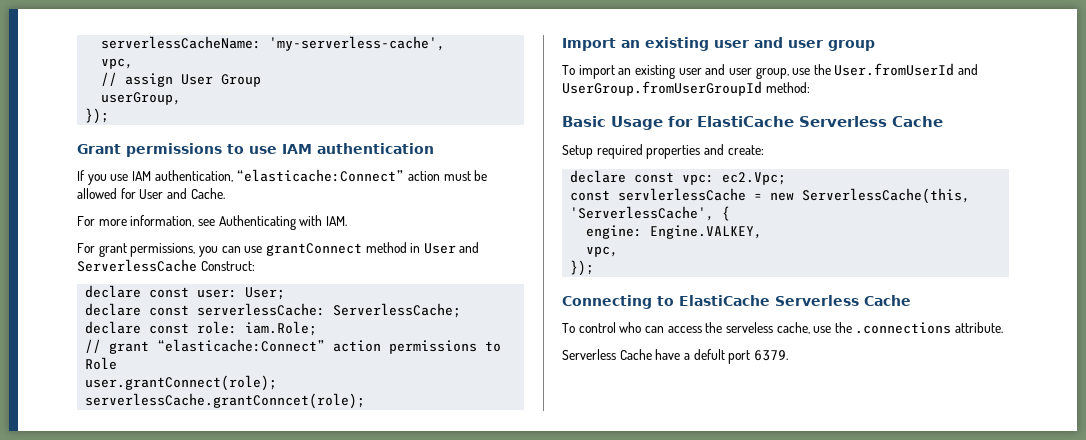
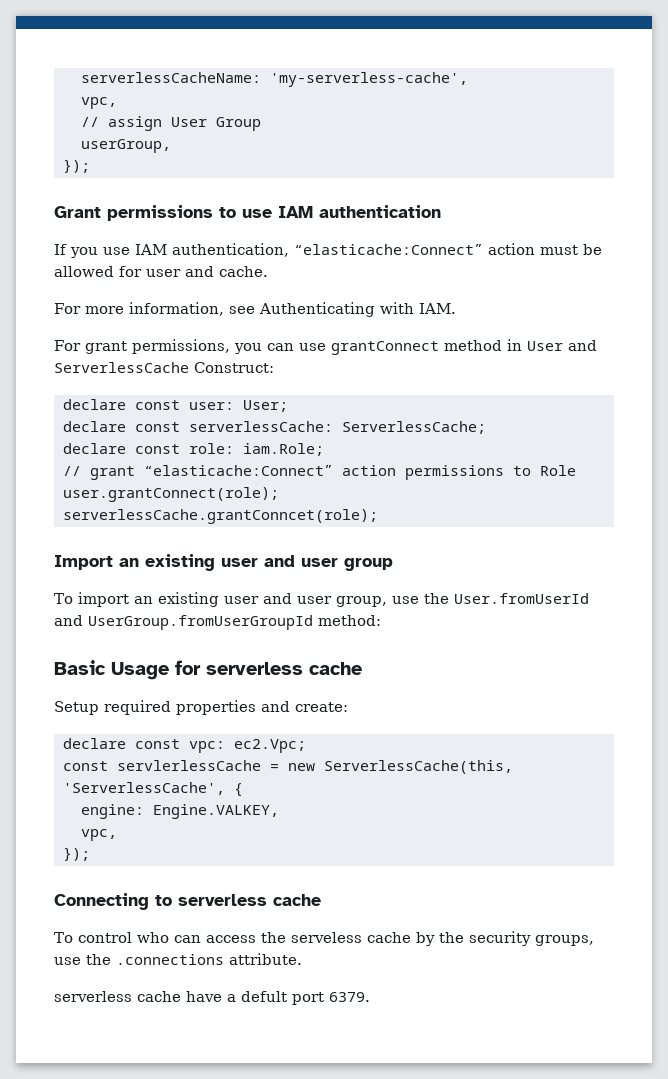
- If you use IAM authentication, “elasticache:Connect” action must be allowed for User and Cache.
+ If you use IAM authentication, “elasticache:Connect” action must be allowed for user and cache.
- Basic Usage for ElastiCache Serverless Cache
+ Basic Usage for serverless cache
- Connecting to ElastiCache Serverless Cache
+ Connecting to serverless cache
- To control who can access the serveless cache, use the .connections attribute.
+ To control who can access the serveless cache by the security groups, use the .connections attribute.
- Serverless Cache have a defult port 6379.
+ serverless cache have a defult port 6379.

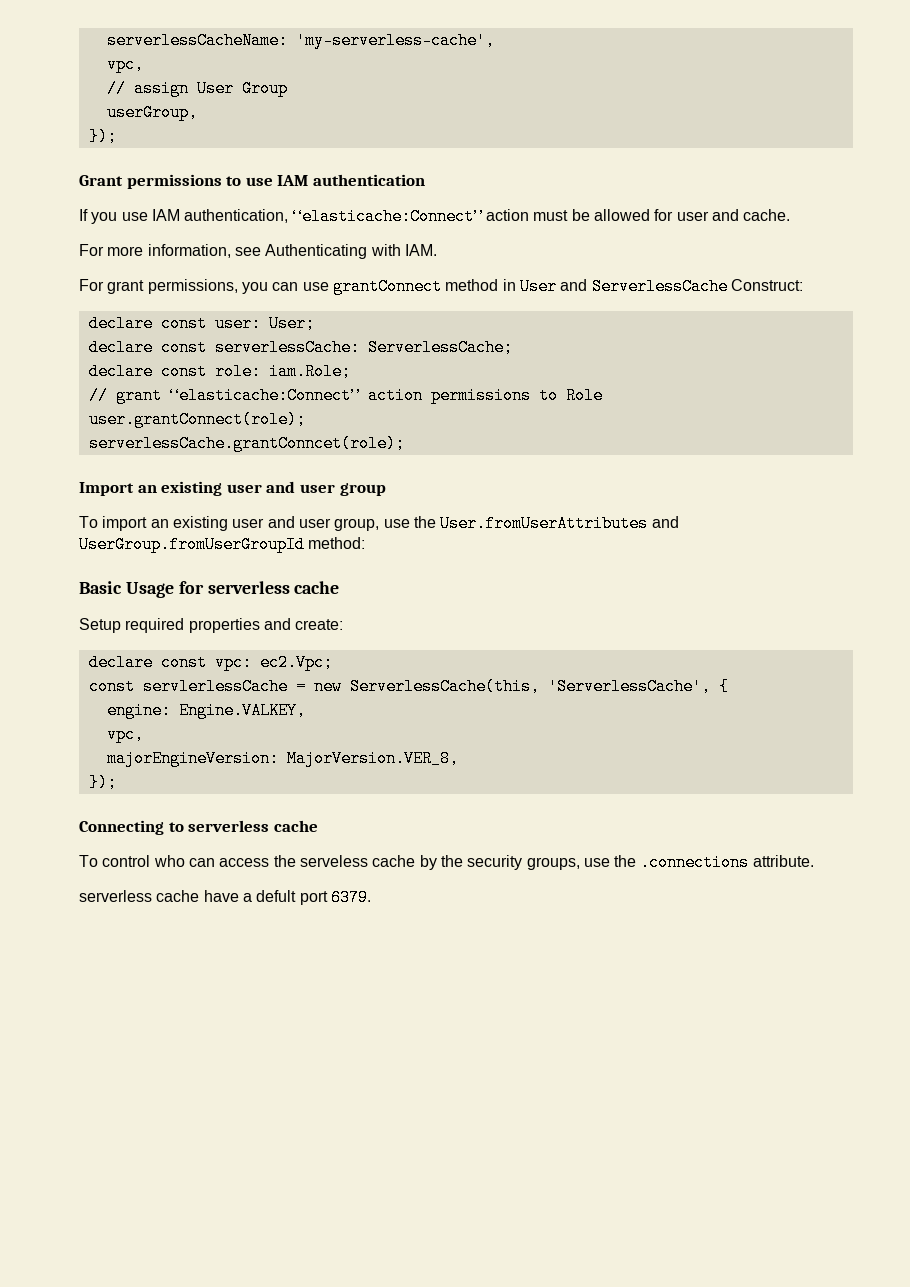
- To import an existing user and user group, use the User.fromUserId and UserGroup.fromUserGroupId method:
+ To import an existing user and user group, use the User.fromUserAttributes and UserGroup.fromUserGroupId method:
+ majorEngineVersion: MajorVersion.VER_8,

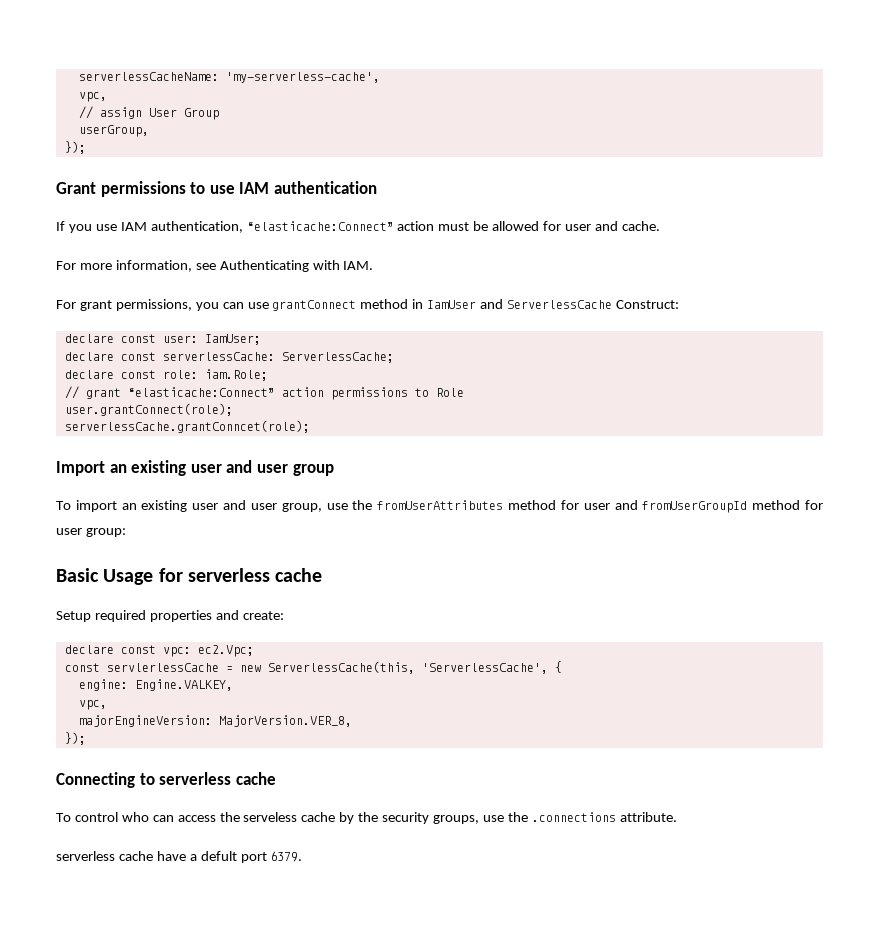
- For grant permissions, you can use grantConnect method in User and ServerlessCache Construct:
+ For grant permissions, you can use grantConnect method in IamUser and ServerlessCache Construct:
- declare const user: User;
+ declare const user: IamUser;
- To import an existing user and user group, use the User.fromUserAttributes and UserGroup.fromUserGroupId method:
+ To import an existing user and user group, use the fromUserAttributes method for user and fromUserGroupId method for user group:

